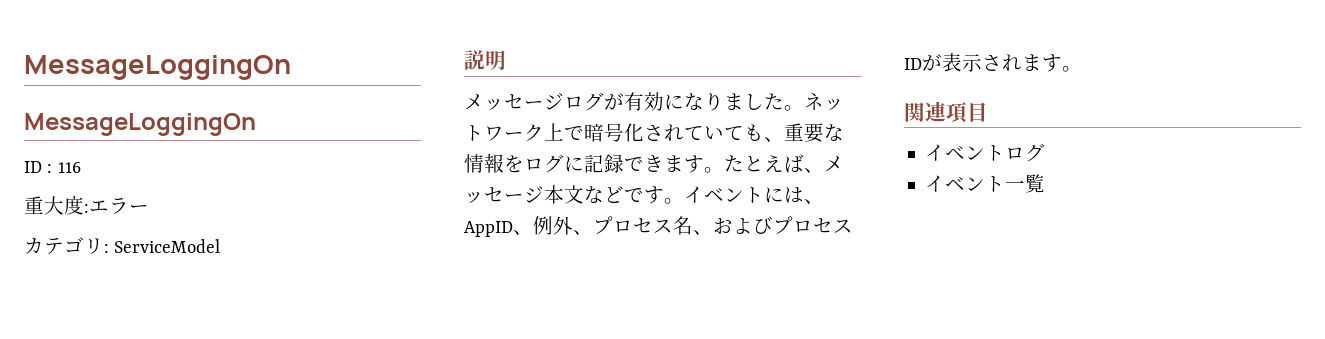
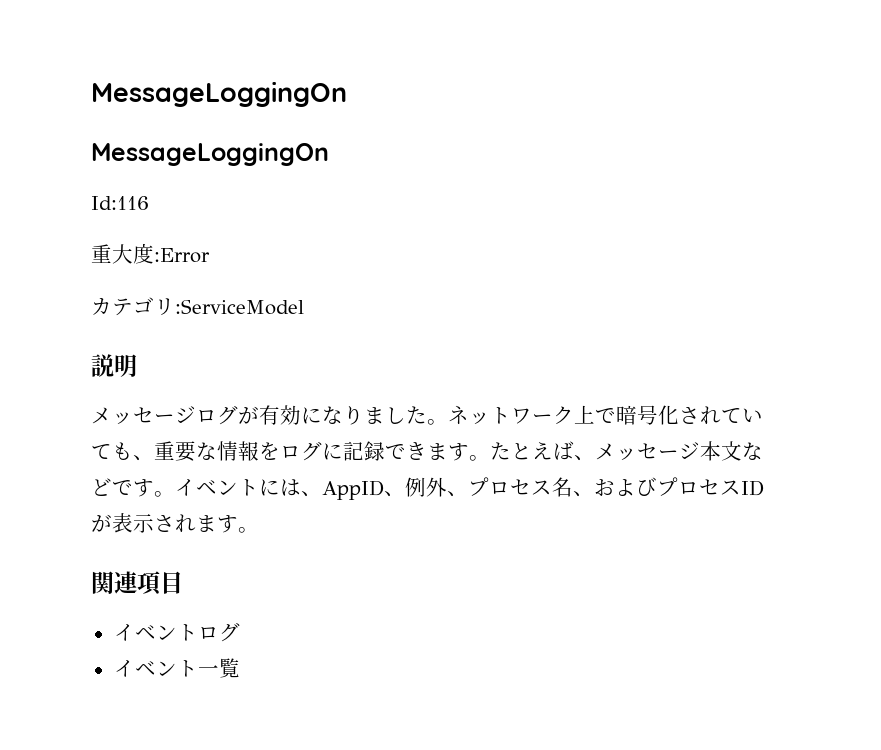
- ID : 116
+ Id:116
- 重大度:エラー
+ 重大度:Error
- カテゴリ: ServiceModel
+ カテゴリ:ServiceModel

